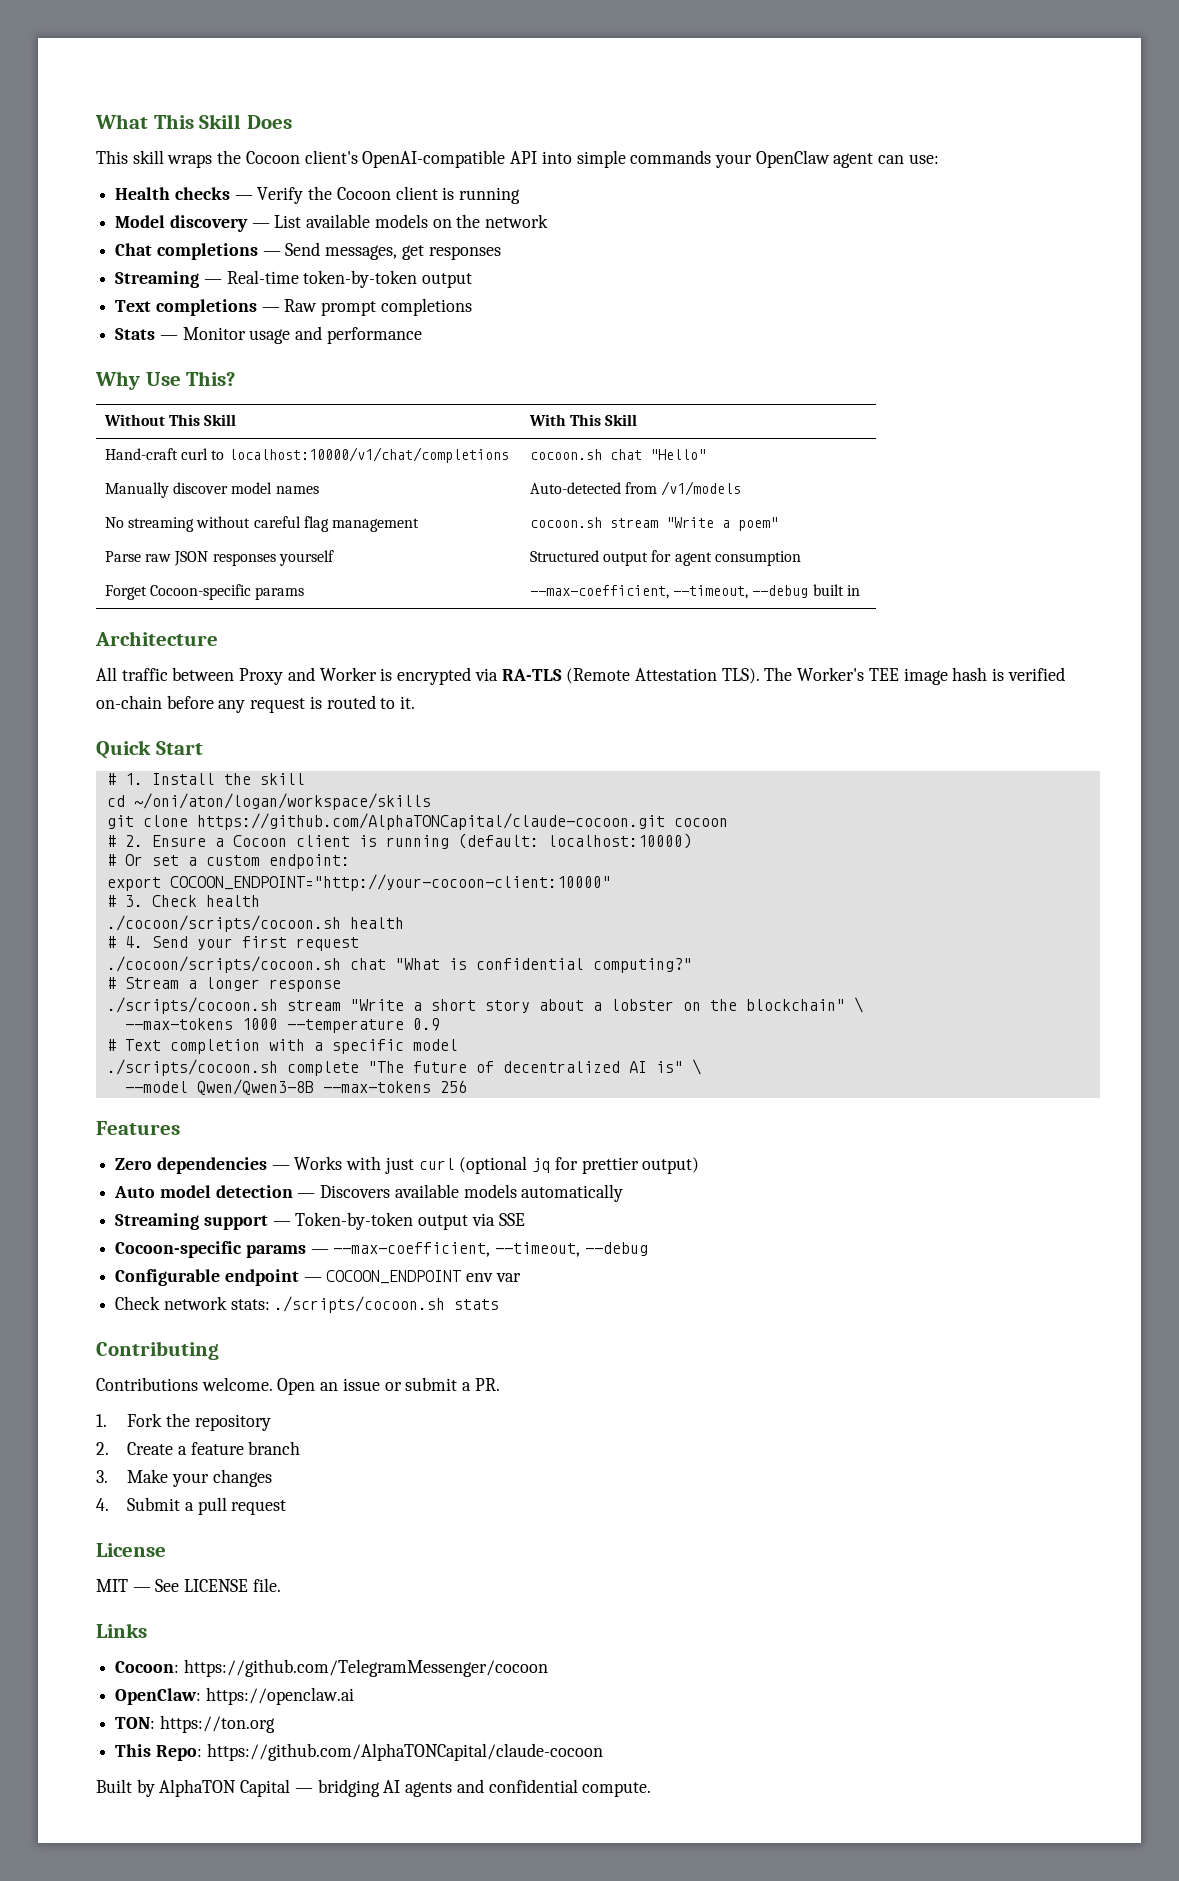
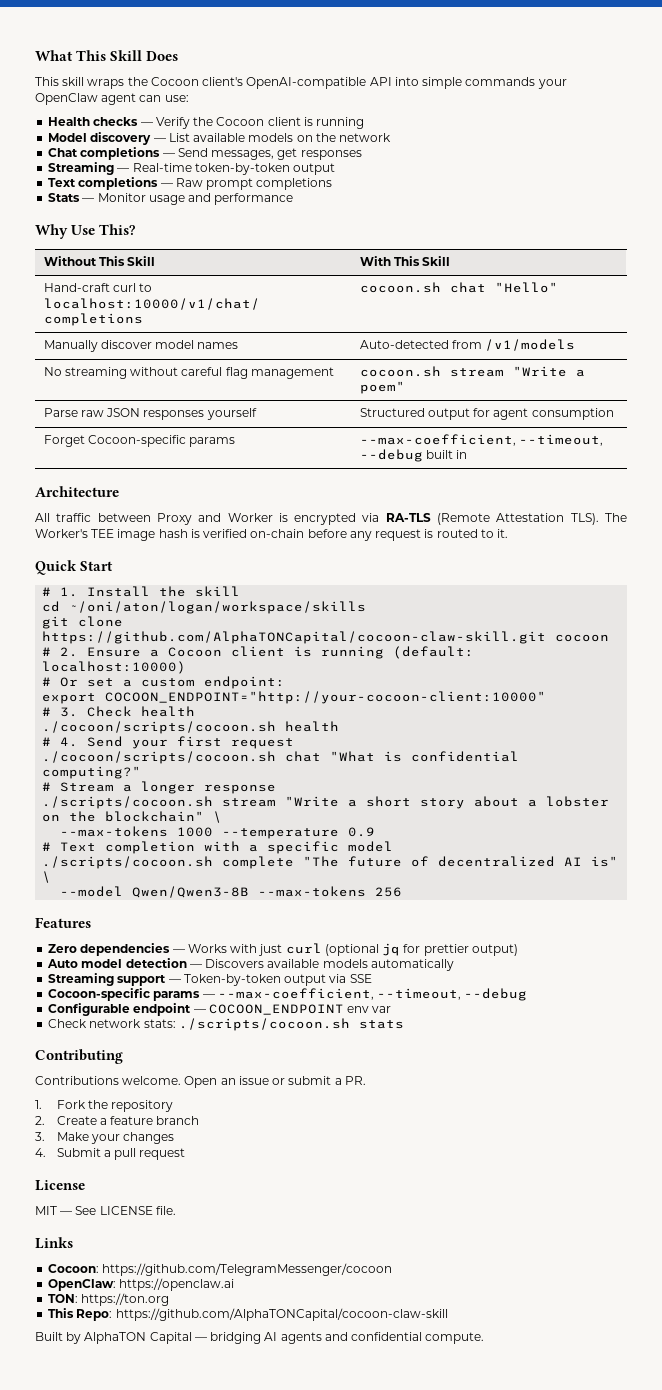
- git clone https://github.com/AlphaTONCapital/claude-cocoon.git cocoon
+ git clone https://github.com/AlphaTONCapital/cocoon-claw-skill.git cocoon
- This Repo: https://github.com/AlphaTONCapital/claude-cocoon
+ This Repo: https://github.com/AlphaTONCapital/cocoon-claw-skill

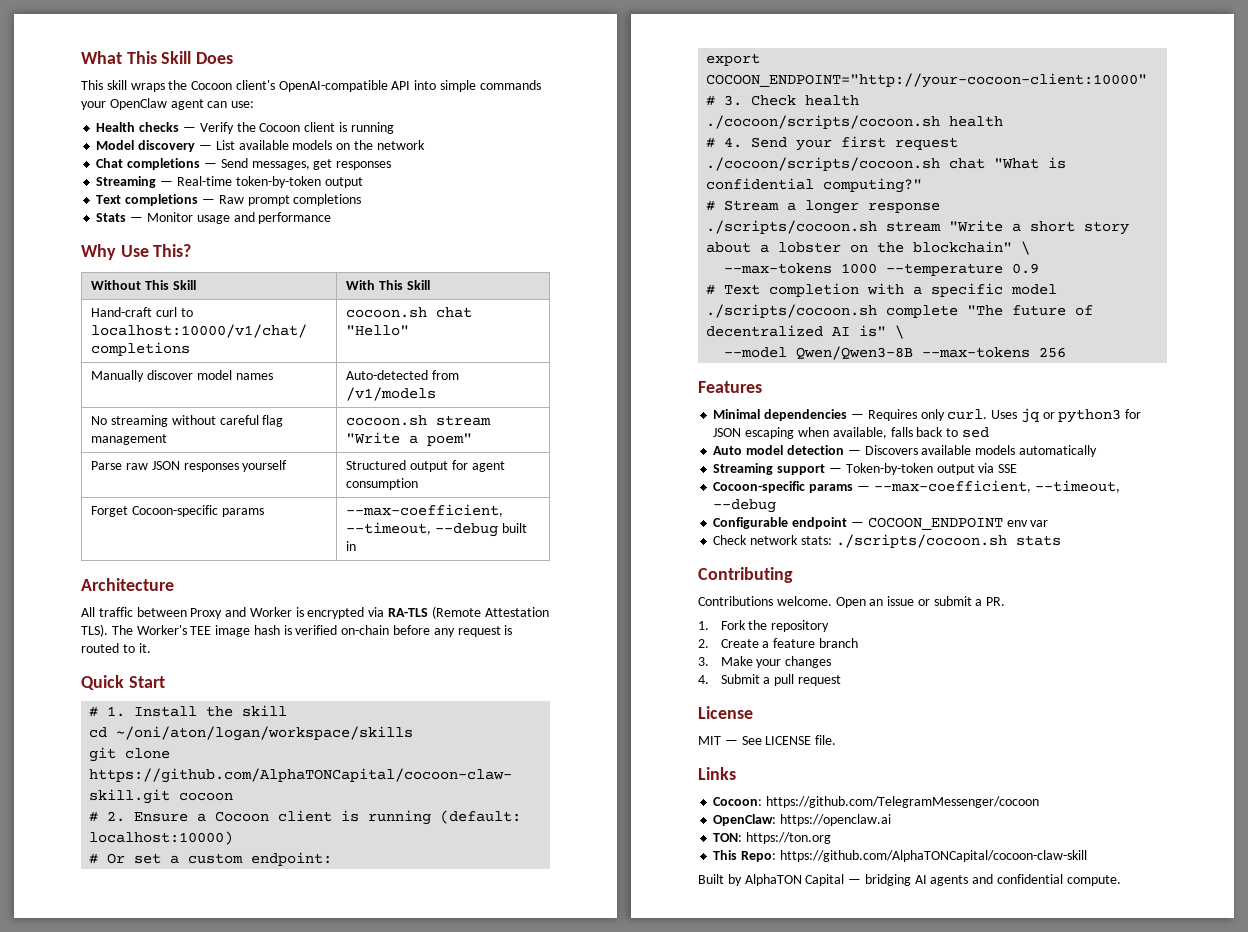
- Zero dependencies — Works with just curl (optional jq for prettier output)
+ Minimal dependencies — Requires only curl. Uses jq or python3 for JSON escaping when available, falls back to sed

